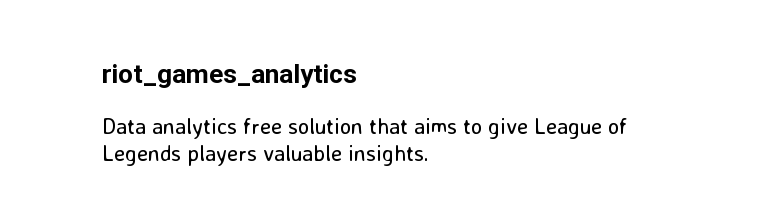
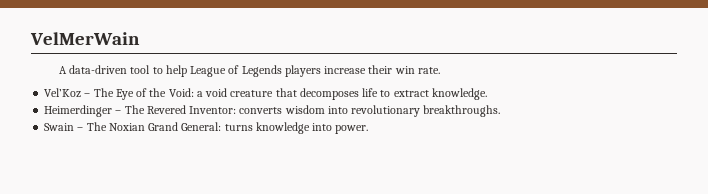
- riot_games_analytics
- Data analytics free solution that aims to give League of Legends players valuable insights.
+ VelMerWain
+ A data-driven tool to help League of Legends players increase their win rate.
+ Vel’Koz – The Eye of the Void: a void creature that decomposes life to extract knowledge.
+ Heimerdinger – The Revered Inventor: converts wisdom into revolutionary breakthroughs.
+ Swain – The Noxian Grand General: turns knowledge into power.

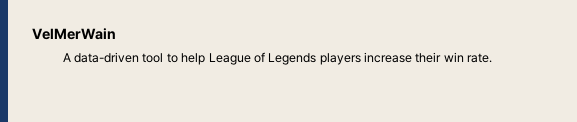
- Vel’Koz – The Eye of the Void: a void creature that decomposes life to extract knowledge.
- Heimerdinger – The Revered Inventor: converts wisdom into revolutionary breakthroughs.
- Swain – The Noxian Grand General: turns knowledge into power.

